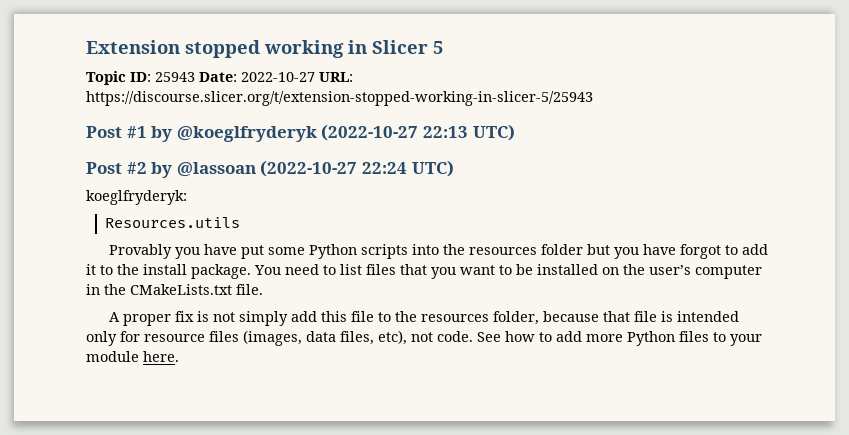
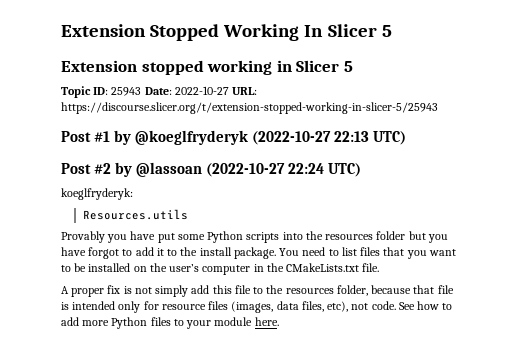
+ Extension Stopped Working In Slicer 5

